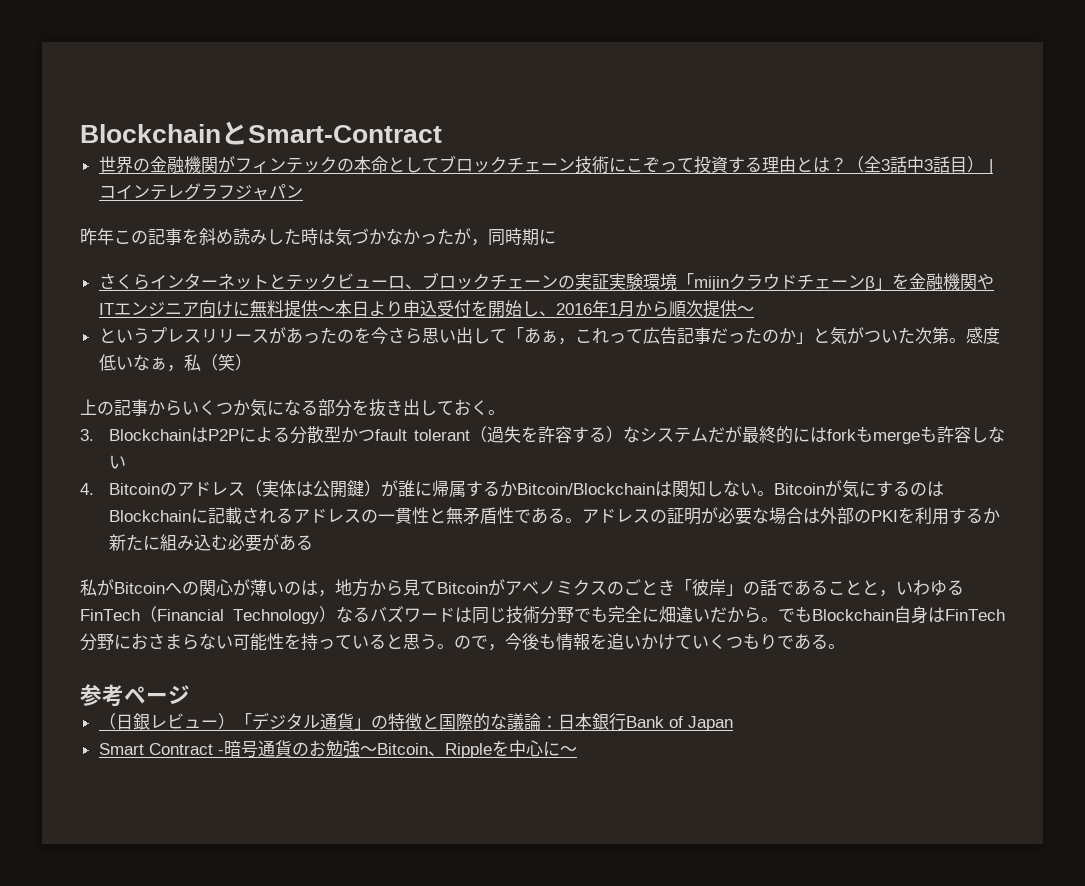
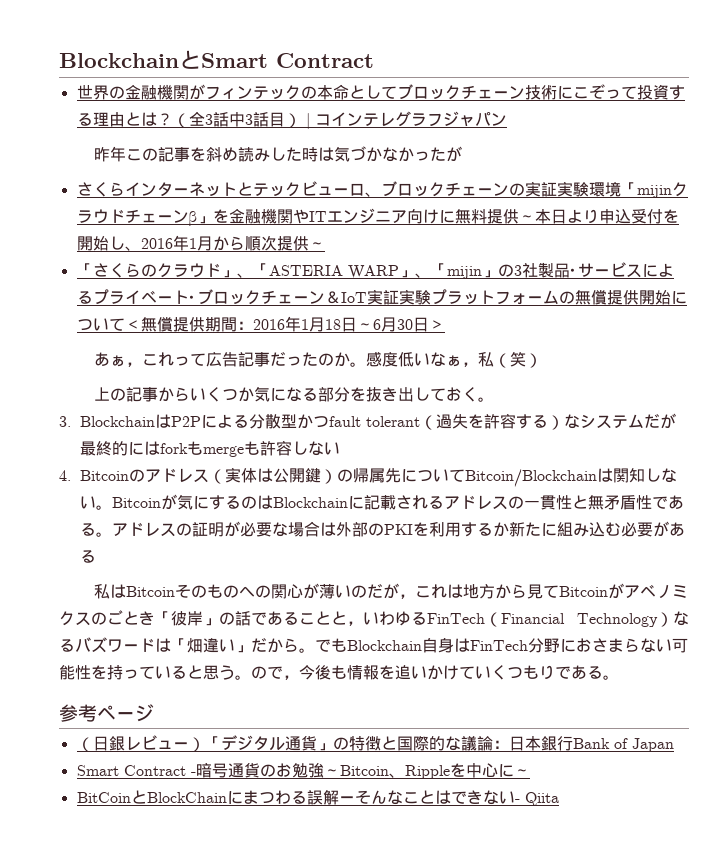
- BlockchainとSmart-Contract
+ BlockchainとSmart Contract
- 昨年この記事を斜め読みした時は気づかなかったが，同時期に
+ 昨年この記事を斜め読みした時は気づかなかったが
- というプレスリリースがあったのを今さら思い出して「あぁ，これって広告記事だったのか」と気がついた次第。
+ 「さくらのクラウド」、「ASTERIA WARP」、「mijin」の3社製品･サービスによるプライベート･ブロックチェーン＆IoT実証実験プラットフォームの無償提供開始について＜無償提供期間：2016年1月18日～6月30日＞
+ あぁ，これって広告記事だったのか。
- 4. Bitcoinのアドレス（実体は公開鍵）が誰に帰属するかBitcoin/Blockchainは関知しない。
+ 4. Bitcoinのアドレス（実体は公開鍵）の帰属先についてBitcoin/Blockchainは関知しない。
- 私がBitcoinへの関心が薄いのは，地方から見てBitcoinがアベノミクスのごとき「彼岸」の話であることと，いわゆるFinTech（Financial Technology）なるバズワードは同じ技術分野でも完全に畑違いだから。
+ 私はBitcoinそのものへの関心が薄いのだが，これは地方から見てBitcoinがアベノミクスのごとき「彼岸」の話であることと，いわゆるFinTech（Financial Technology）なるバズワードは「畑違い」だから。
+ BitCoinとBlockChainにまつわる誤解ーそんなことはできない- Qiita

